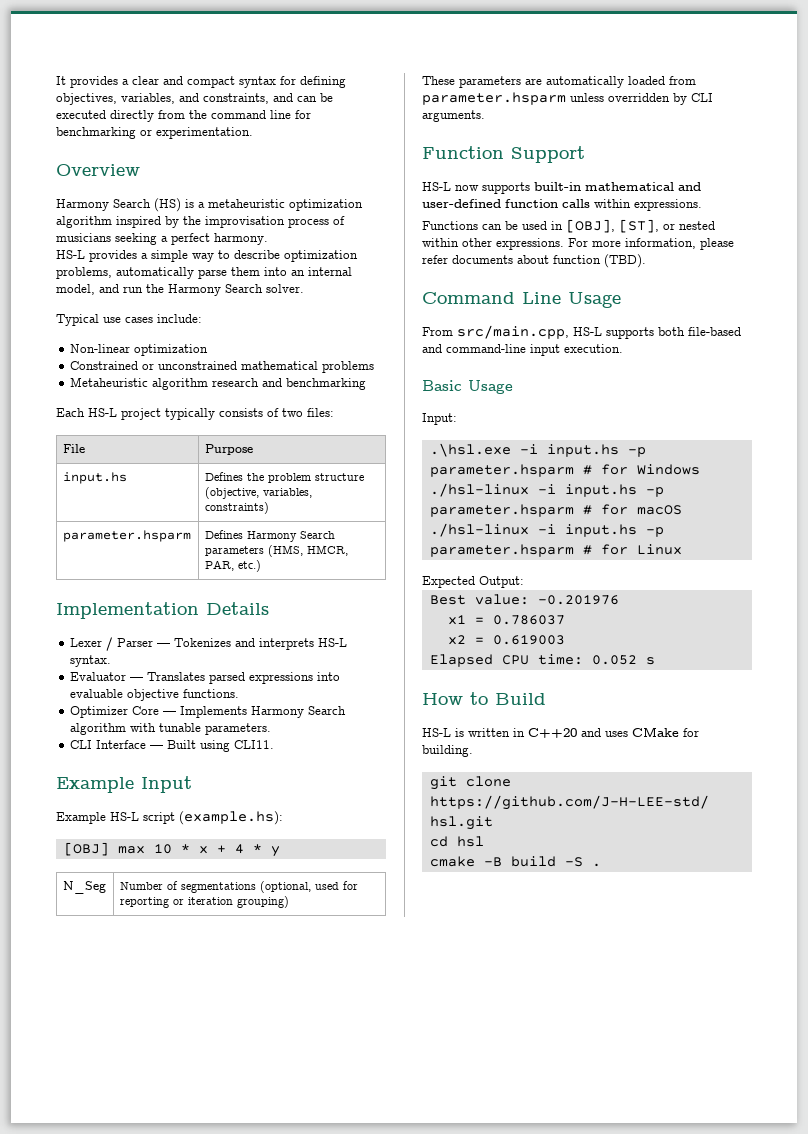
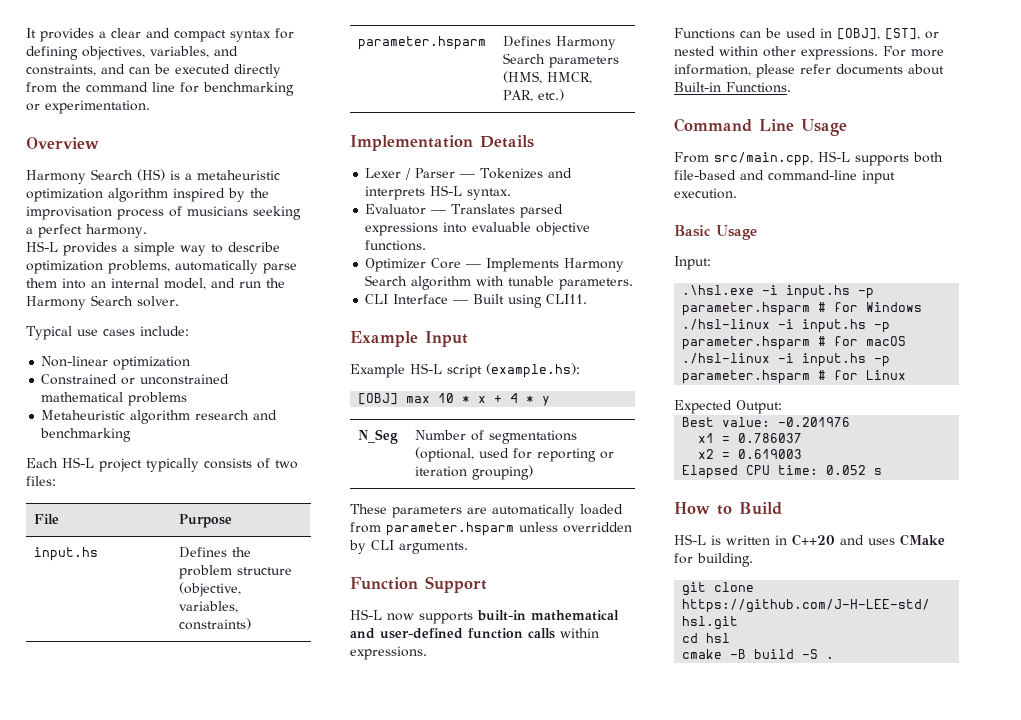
- For more information, please refer documents about function (TBD).
+ For more information, please refer documents about Built-in Functions.

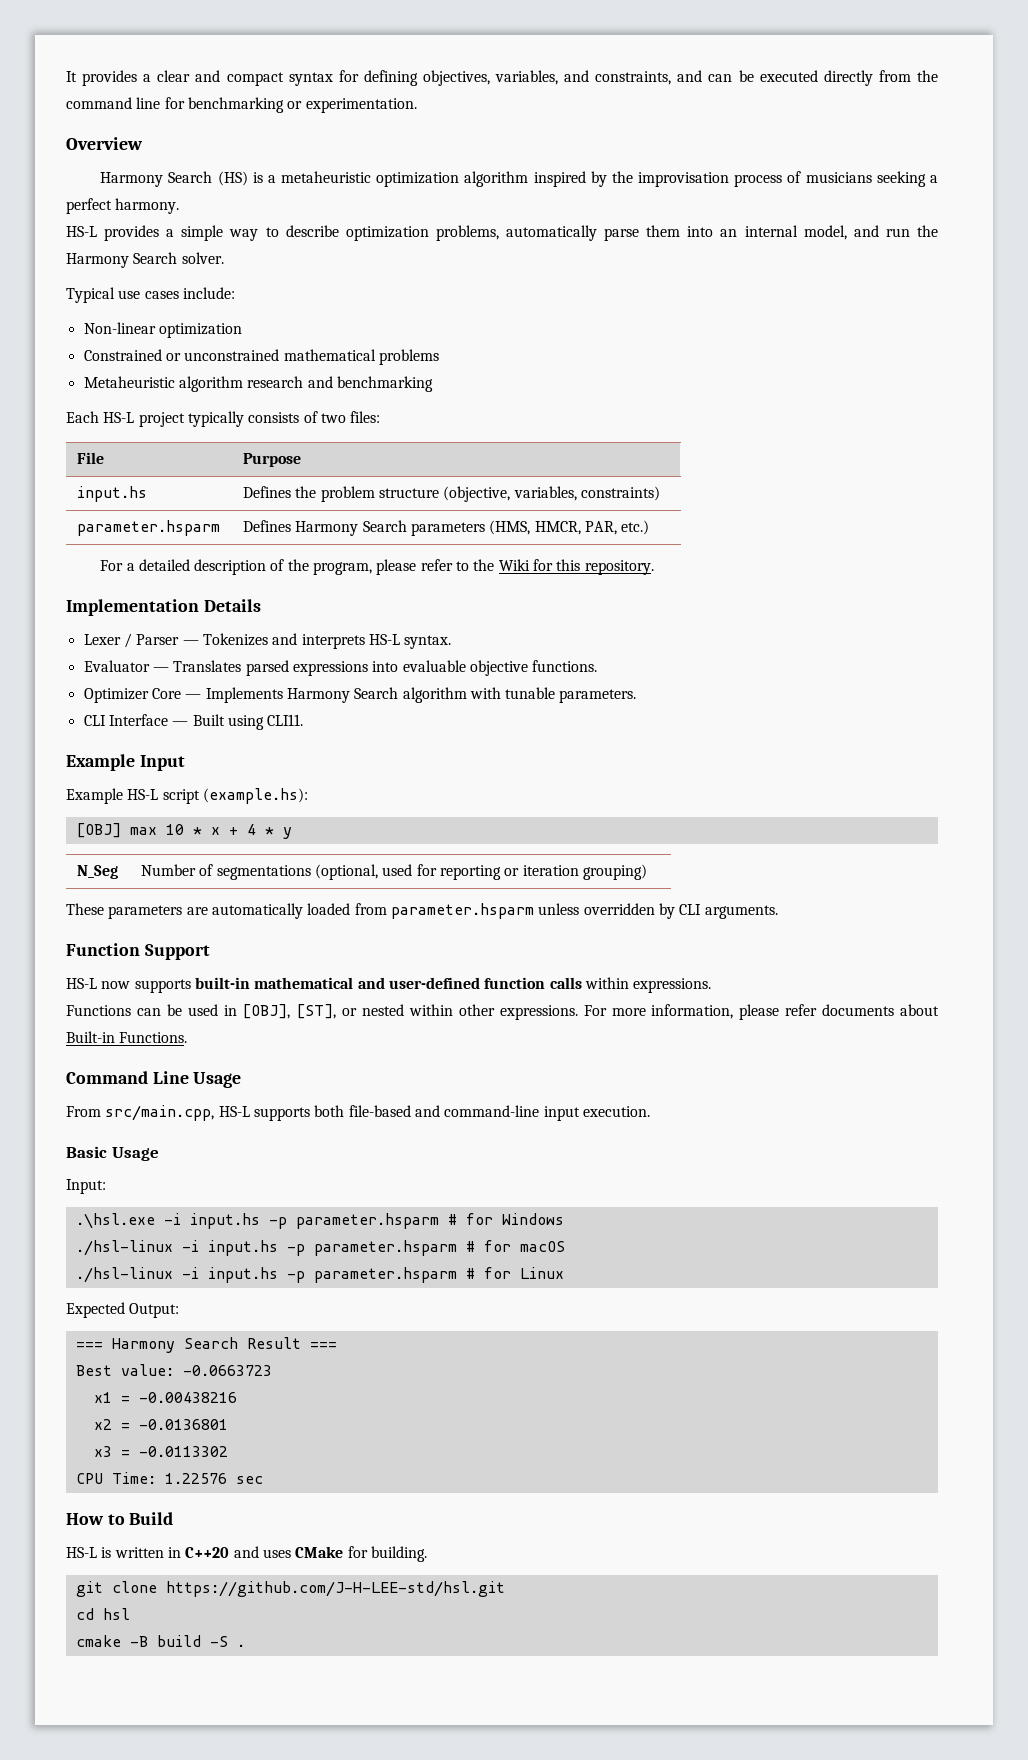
+ For a detailed description of the program, please refer to the Wiki for this repository.
+ === Harmony Search Result ===
- Best value: -0.201976
+ Best value: -0.0663723
- x1 = 0.786037
+ x1 = -0.00438216
- x2 = 0.619003
- Elapsed CPU time: 0.052 s
+ x2 = -0.0136801
+ x3 = -0.0113302
+ CPU Time: 1.22576 sec

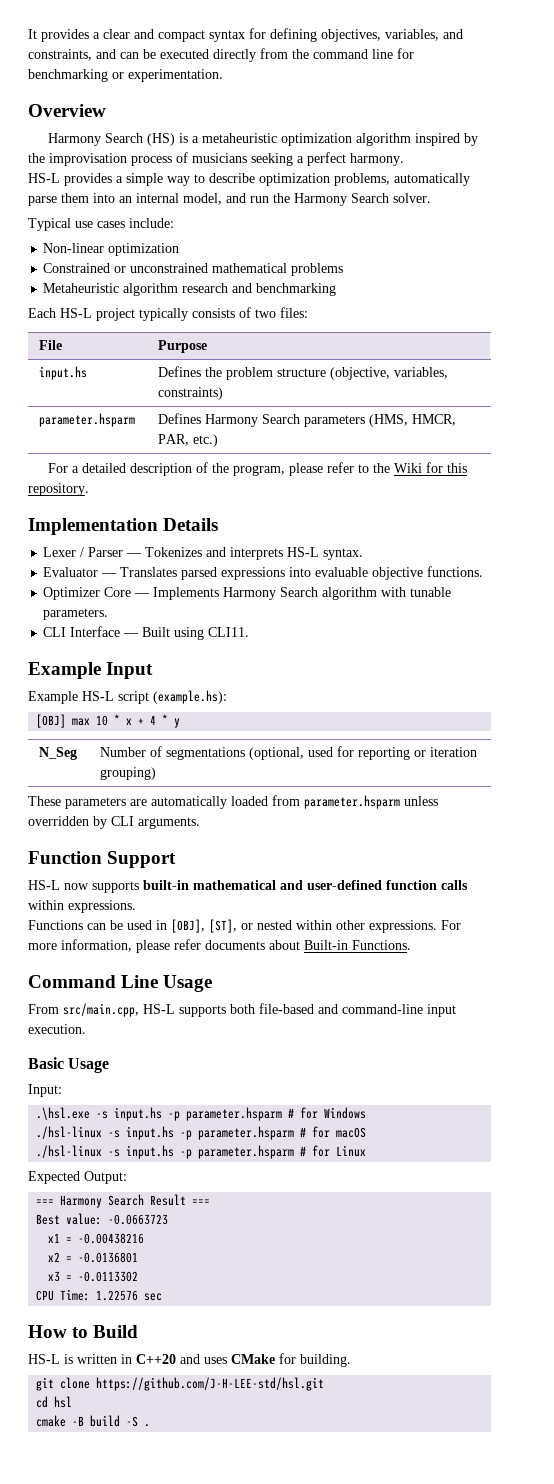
- .\hsl.exe -i input.hs -p parameter.hsparm # for Windows
+ .\hsl.exe -s input.hs -p parameter.hsparm # for Windows
- ./hsl-linux -i input.hs -p parameter.hsparm # for macOS
+ ./hsl-linux -s input.hs -p parameter.hsparm # for macOS
- ./hsl-linux -i input.hs -p parameter.hsparm # for Linux
+ ./hsl-linux -s input.hs -p parameter.hsparm # for Linux

